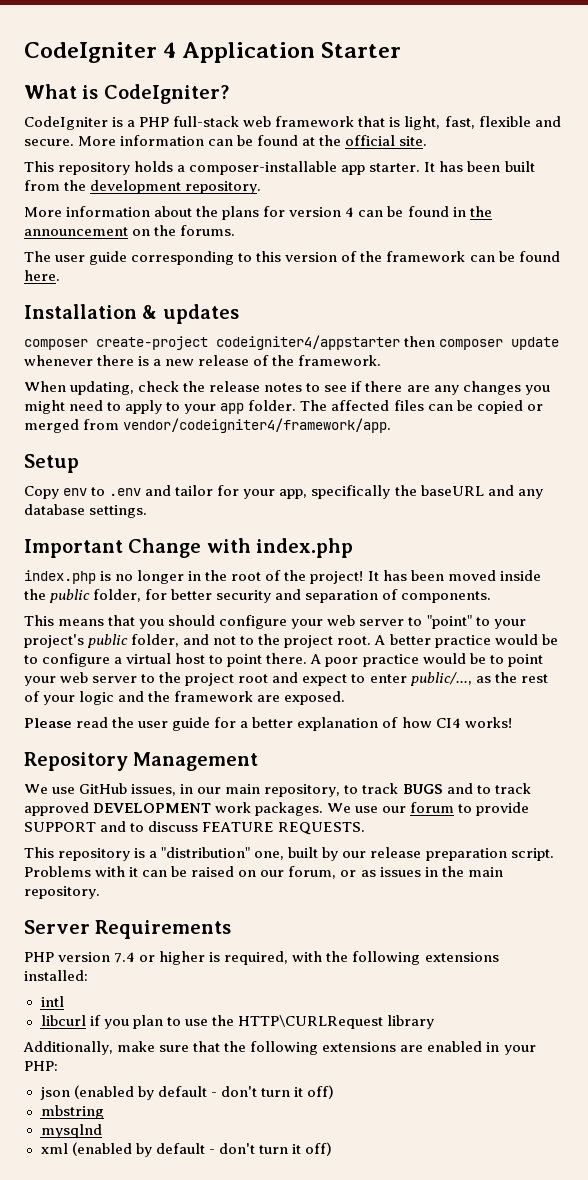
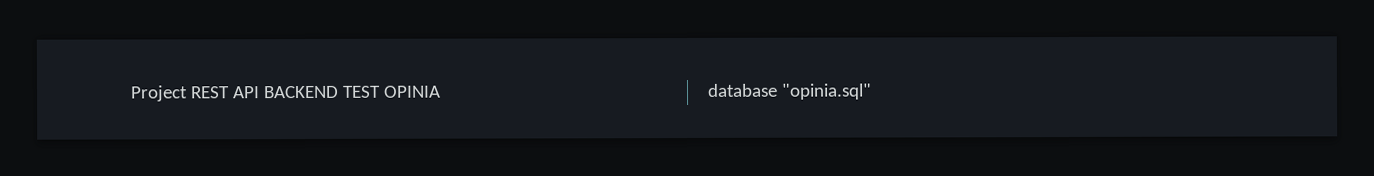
- CodeIgniter 4 Application Starter
- What is CodeIgniter?
- CodeIgniter is a PHP full-stack web framework that is light, fast, flexible and secure. More information can be found at the official site.
- This repository holds a composer-installable app starter. It has been built from the development repository.
- More information about the plans for version 4 can be found in the announcement on the forums.
- The user guide corresponding to this version of the framework can be found here.
- Installation & updates
- composer create-project codeigniter4/appstarter then composer update whenever there is a new release of the framework.
- When updating, check the release notes to see if there are any changes you might need to apply to your app folder. The affected files can be copied or merged from vendor/codeigniter4/framework/app.
- Setup
- Copy env to .env and tailor for your app, specifically the baseURL and any database settings.
- Important Change with index.php
- index.php is no longer in the root of the project! It has been moved inside the public folder, for better security and separation of components.
- This means that you should configure your web server to "point" to your project's public folder, and not to the project root. A better practice would be to configure a virtual host to point there. A poor practice would be to point your web server to the project root and expect to enter public/..., as the rest of your logic and the framework are exposed.
- Please read the user guide for a better explanation of how CI4 works!
- Repository Management
- We use GitHub issues, in our main repository, to track BUGS and to track approved DEVELOPMENT work packages. We use our forum to provide SUPPORT and to discuss FEATURE REQUESTS.
- This repository is a "distribution" one, built by our release preparation script. Problems with it can be raised on our forum, or as issues in the main repository.
- Server Requirements
- PHP version 7.4 or higher is required, with the following extensions installed:
- intl
- libcurl if you plan to use the HTTP\CURLRequest library
- Additionally, make sure that the following extensions are enabled in your PHP:
- json (enabled by default - don't turn it off)
- mbstring
- mysqlnd
- xml (enabled by default - don't turn it off)
+ Project REST API BACKEND TEST OPINIA
+ database "opinia.sql"

